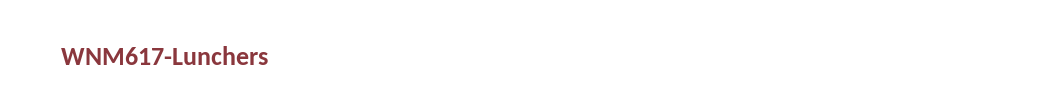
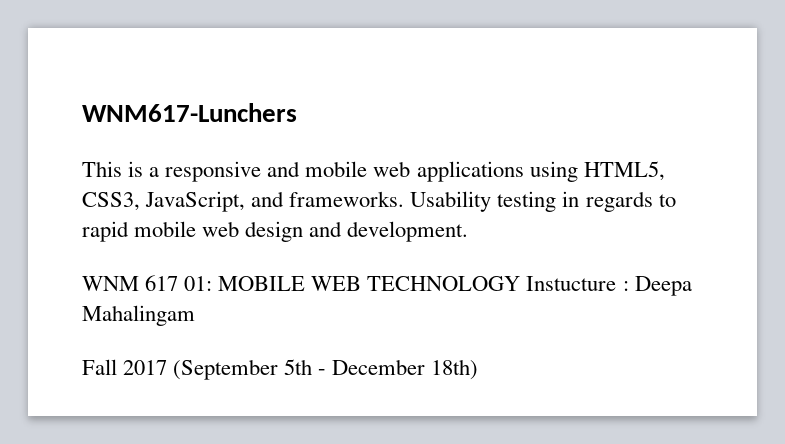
+ This is a responsive and mobile web applications using HTML5, CSS3, JavaScript, and frameworks. Usability testing in regards to rapid mobile web design and development.
+ WNM 617 01: MOBILE WEB TECHNOLOGY Instucture : Deepa Mahalingam
+ Fall 2017 (September 5th - December 18th)

